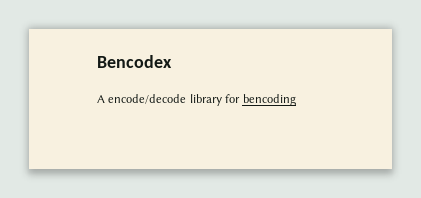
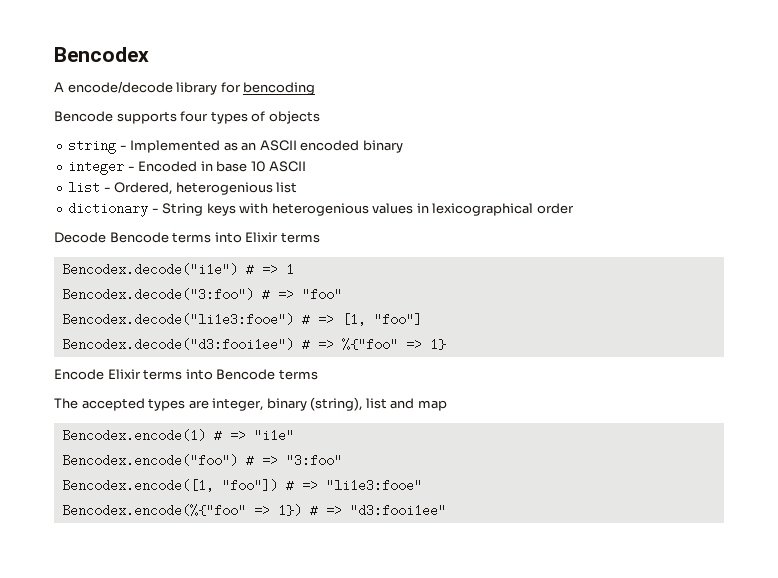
+ Bencode supports four types of objects
+ string - Implemented as an ASCII encoded binary
+ integer - Encoded in base 10 ASCII
+ list - Ordered, heterogenious list
+ dictionary - String keys with heterogenious values in lexicographical order
+ Decode Bencode terms into Elixir terms
+ Bencodex.decode("i1e") # => 1
+ Bencodex.decode("3:foo") # => "foo"
+ Bencodex.decode("li1e3:fooe") # => [1, "foo"]
+ Bencodex.decode("d3:fooi1ee") # => %{"foo" => 1}
+ Encode Elixir terms into Bencode terms
+ The accepted types are integer, binary (string), list and map
+ Bencodex.encode(1) # => "i1e"
+ Bencodex.encode("foo") # => "3:foo"
+ Bencodex.encode([1, "foo"]) # => "li1e3:fooe"
+ Bencodex.encode(%{"foo" => 1}) # => "d3:fooi1ee"

